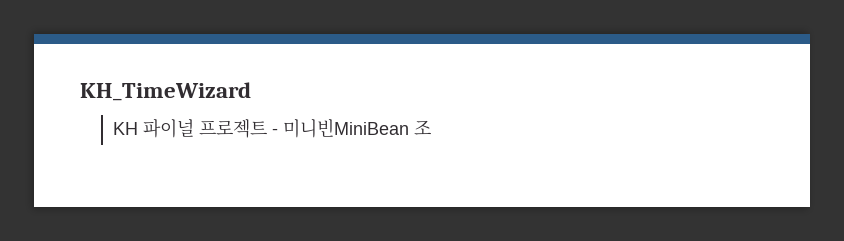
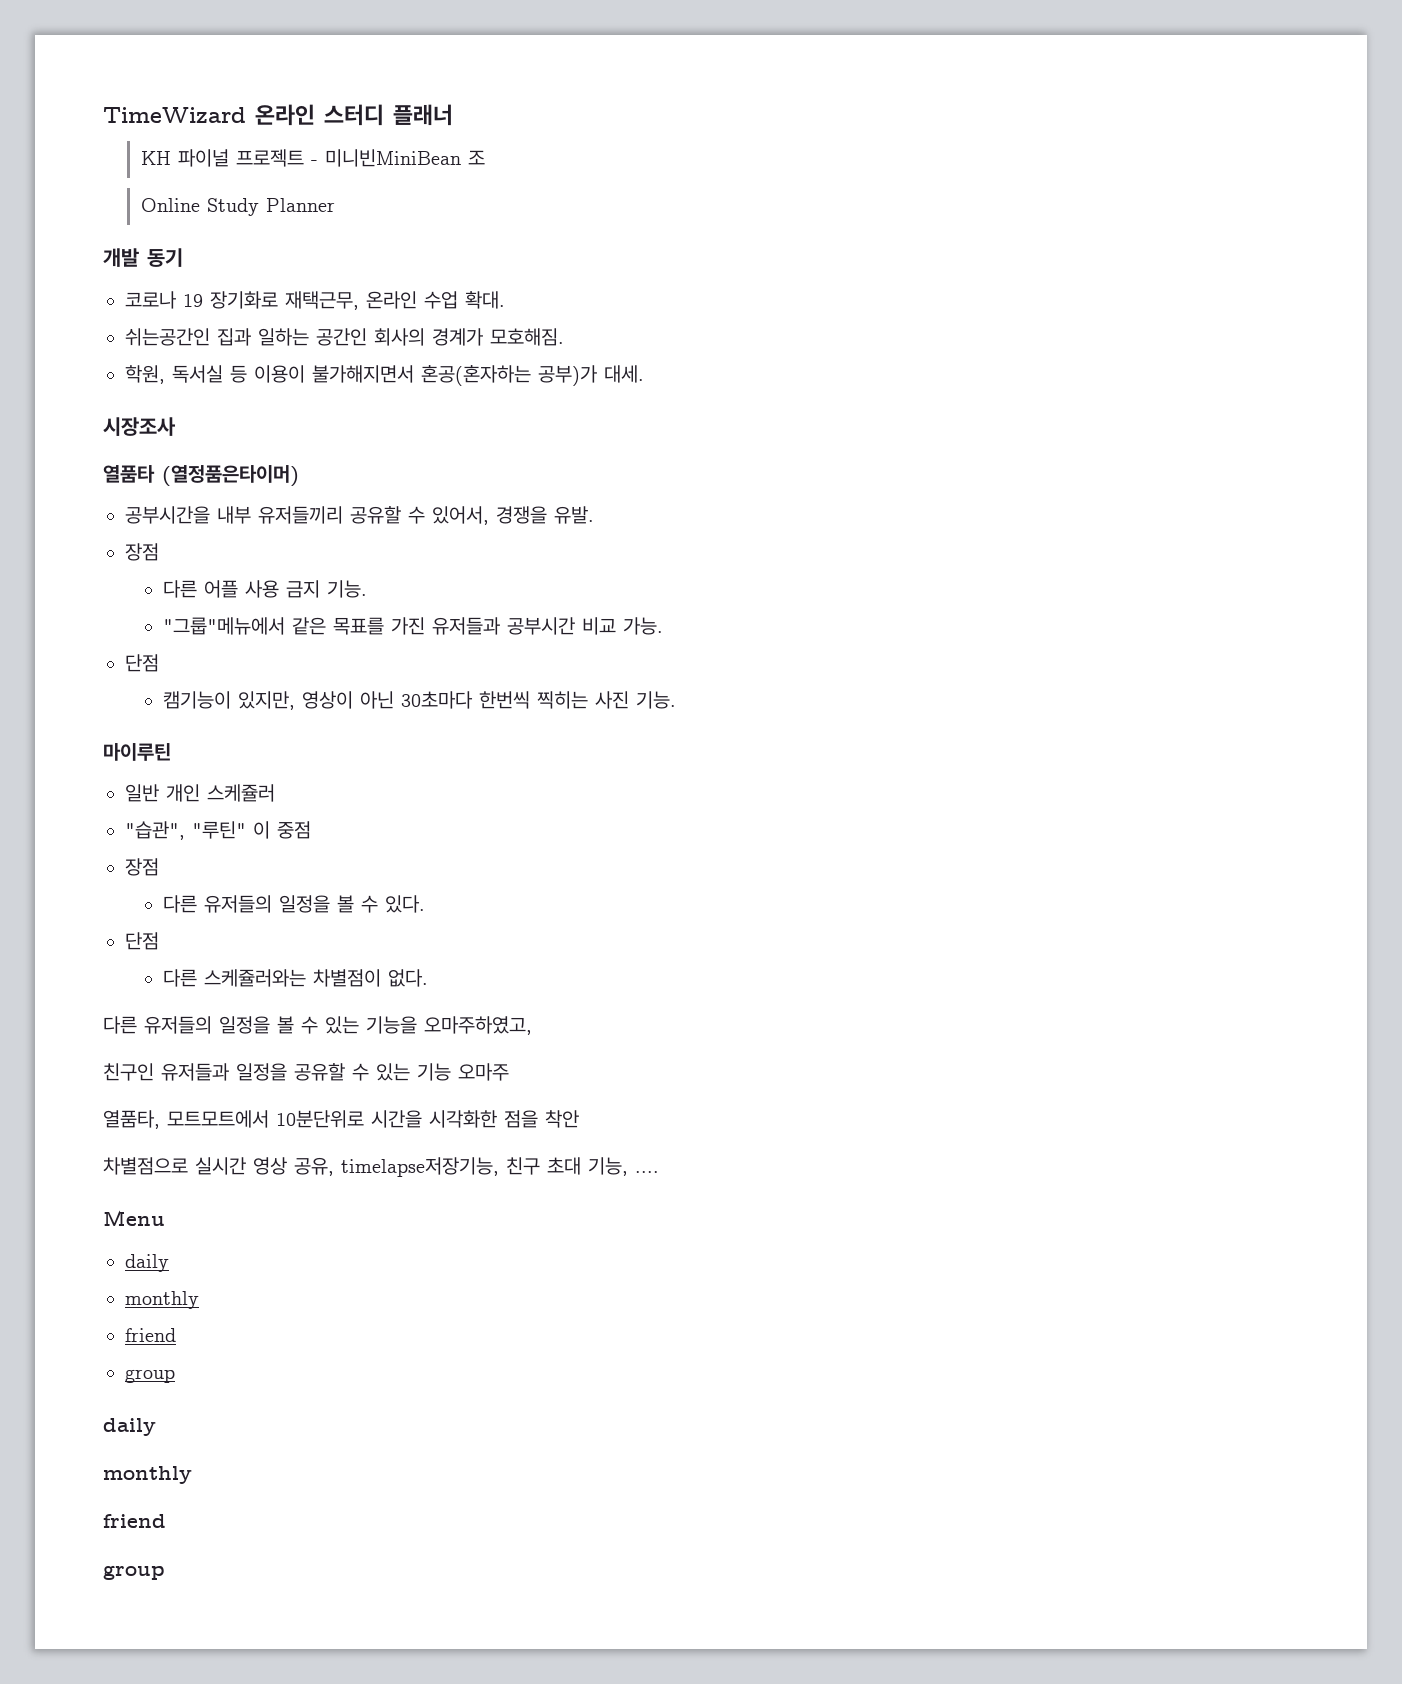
- KH_TimeWizard
+ TimeWizard 온라인 스터디 플래너
+ Online Study Planner
+ 개발 동기
+ 코로나 19 장기화로 재택근무, 온라인 수업 확대.
+ 쉬는공간인 집과 일하는 공간인 회사의 경계가 모호해짐.
+ 학원, 독서실 등 이용이 불가해지면서 혼공(혼자하는 공부)가 대세.
+ 시장조사
+ 열품타 (열정품은타이머)
+ 공부시간을 내부 유저들끼리 공유할 수 있어서, 경쟁을 유발.
+ 장점
+ 다른 어플 사용 금지 기능.
+ "그룹"메뉴에서 같은 목표를 가진 유저들과 공부시간 비교 가능.
+ 단점
+ 캠기능이 있지만, 영상이 아닌 30초마다 한번씩 찍히는 사진 기능.
+ 마이루틴
+ 일반 개인 스케쥴러
+ "습관", "루틴" 이 중점
+ 장점
+ 다른 유저들의 일정을 볼 수 있다.
+ 단점
+ 다른 스케쥴러와는 차별점이 없다.
+ 다른 유저들의 일정을 볼 수 있는 기능을 오마주하였고,
+ 친구인 유저들과 일정을 공유할 수 있는 기능 오마주
+ 열품타, 모트모트에서 10분단위로 시간을 시각화한 점을 착안
+ 차별점으로 실시간 영상 공유, timelapse저장기능, 친구 초대 기능, ....
+ Menu
+ daily
+ monthly
+ friend
+ group
+ daily
+ monthly
+ friend
+ group

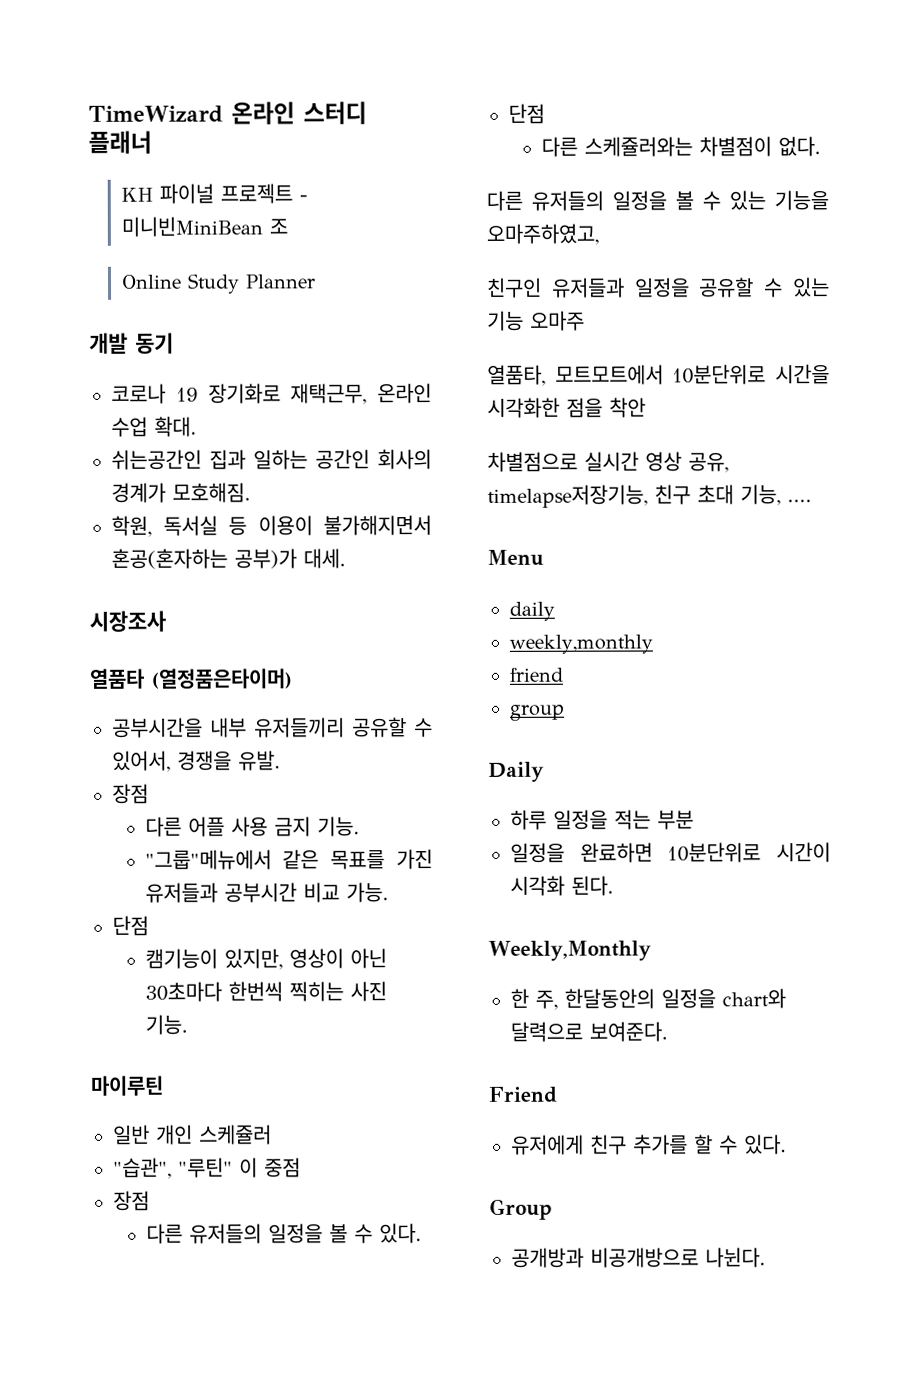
  Menu
  daily
- monthly
+ weekly,monthly
  friend
  group
- daily
- monthly
- friend
- group
+ Daily
+ 하루 일정을 적는 부분
+ 일정을 완료하면 10분단위로 시간이 시각화 된다.
+ Weekly,Monthly
+ 한 주, 한달동안의 일정을 chart와 달력으로 보여준다.
+ Friend
+ 유저에게 친구 추가를 할 수 있다.
+ Group
+ 공개방과 비공개방으로 나뉜다.

